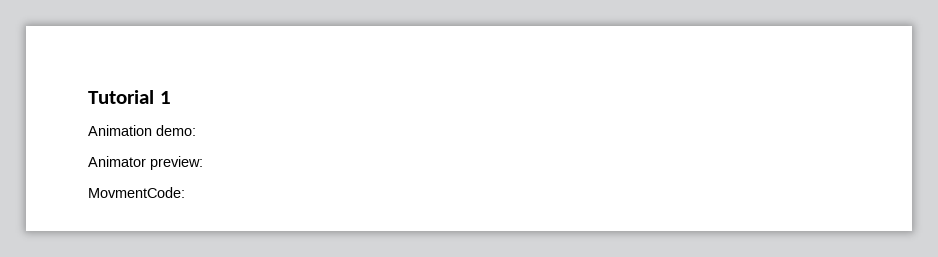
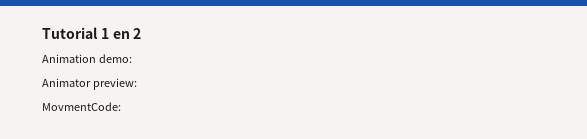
- Tutorial 1
+ Tutorial 1 en 2

